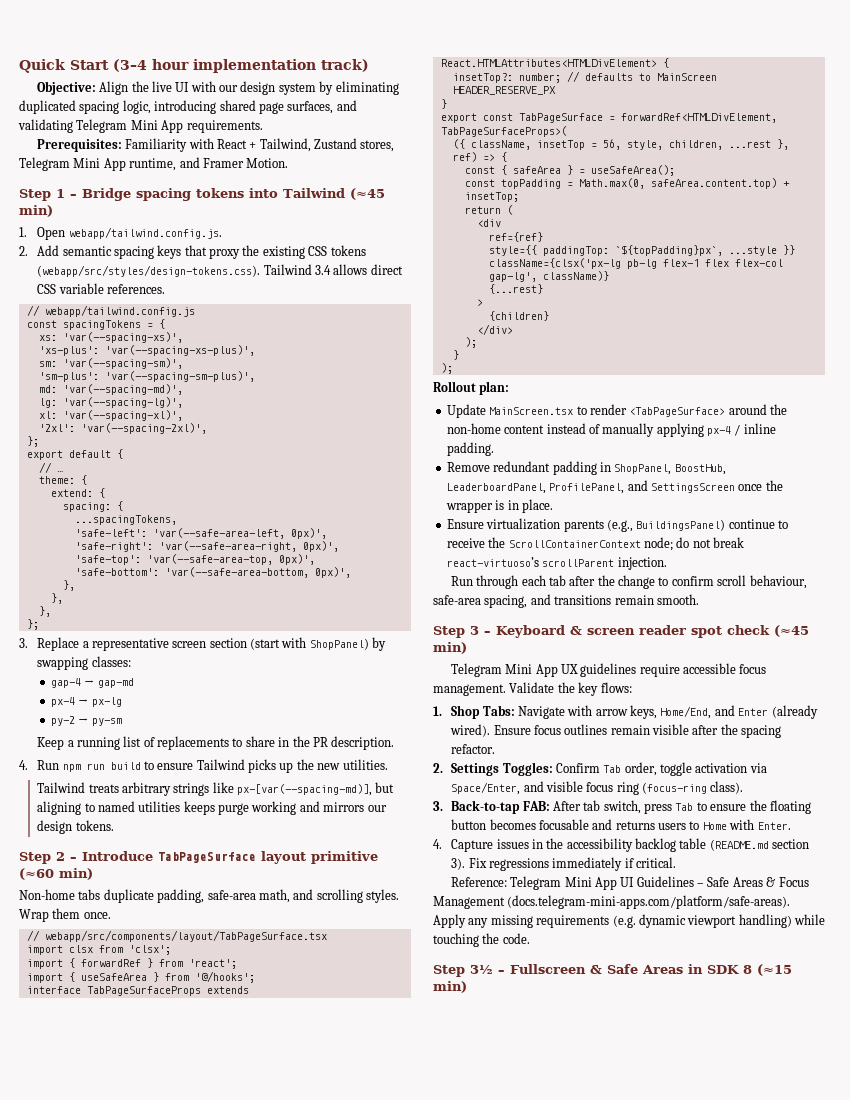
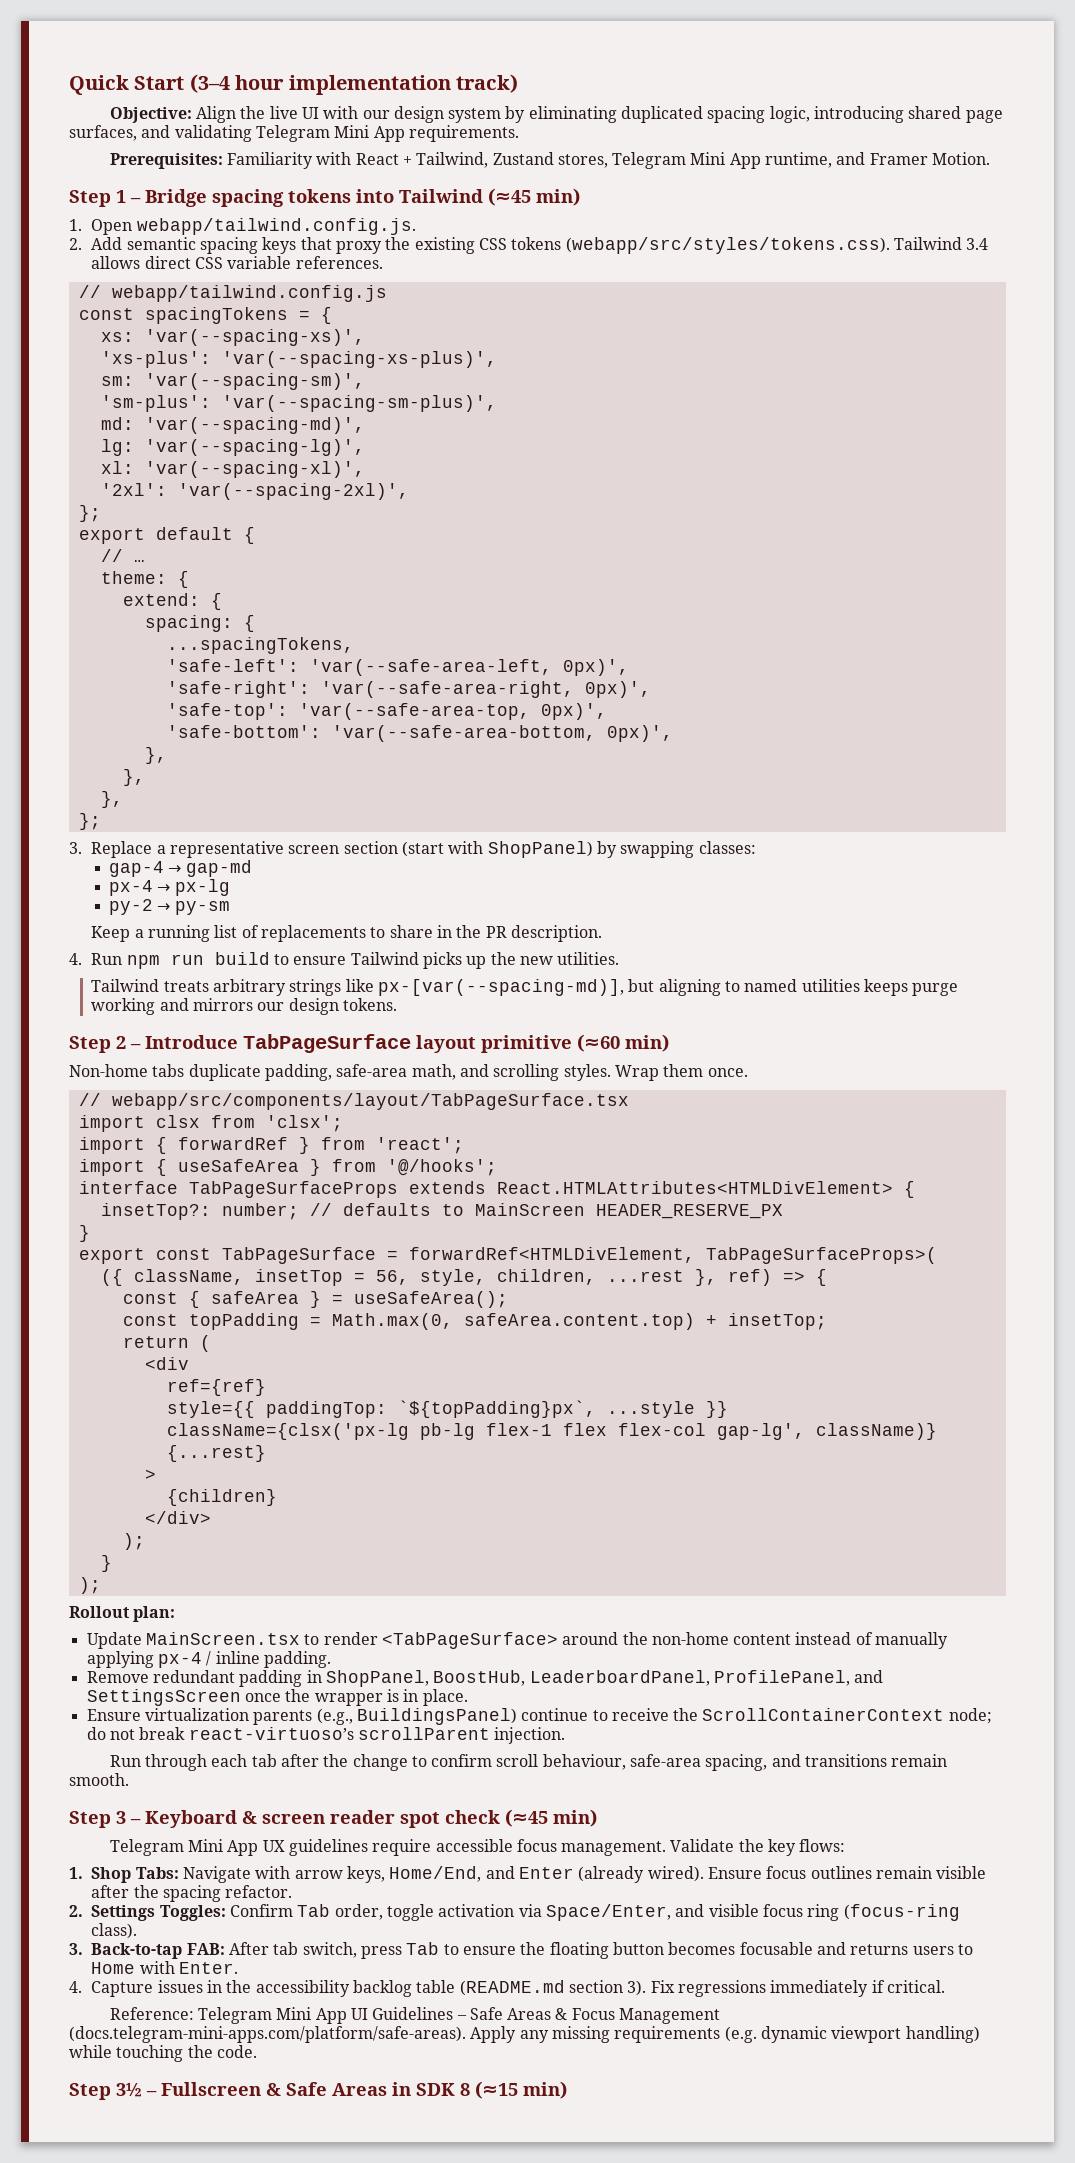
- 2. Add semantic spacing keys that proxy the existing CSS tokens (webapp/src/styles/design-tokens.css). Tailwind 3.4 allows direct CSS variable references.
+ 2. Add semantic spacing keys that proxy the existing CSS tokens (webapp/src/styles/tokens.css). Tailwind 3.4 allows direct CSS variable references.

